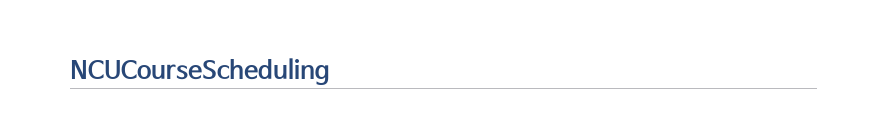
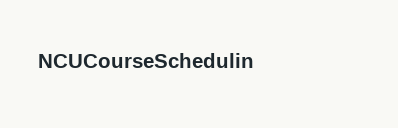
- NCUCourseScheduling
+ NCUCourseSchedulin

